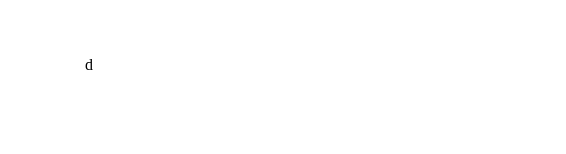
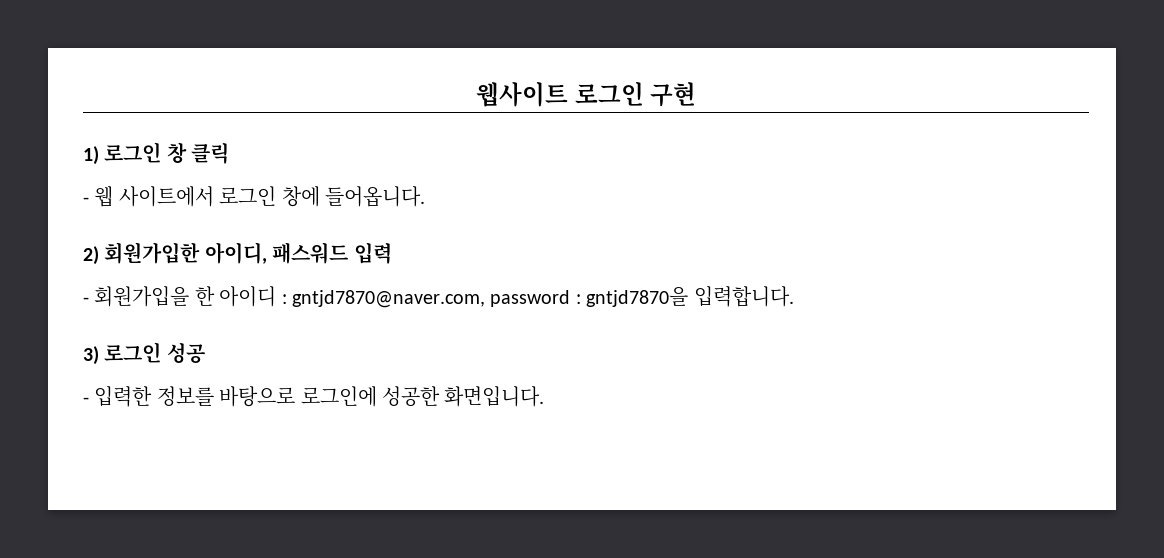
- d
+ 웹사이트 로그인 구현
+ 1) 로그인 창 클릭
+ - 웹 사이트에서 로그인 창에 들어옵니다.
+ 2) 회원가입한 아이디, 패스워드 입력
+ - 회원가입을 한 아이디 : gntjd7870@naver.com, password : gntjd7870을 입력합니다.
+ 3) 로그인 성공
+ - 입력한 정보를 바탕으로 로그인에 성공한 화면입니다.

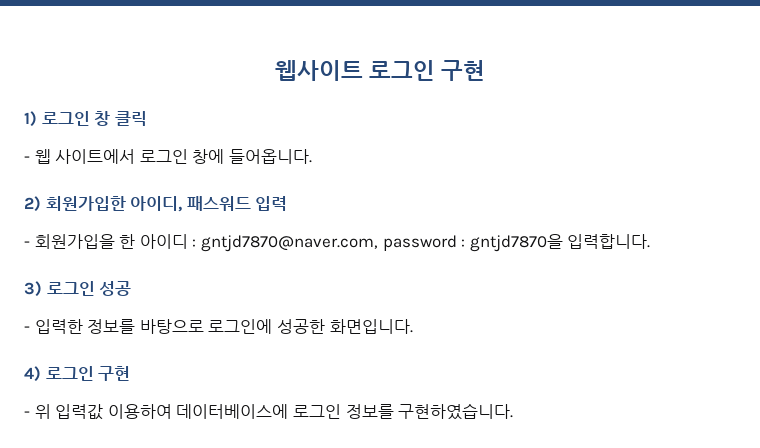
+ 4) 로그인 구현
+ - 위 입력값 이용하여 데이터베이스에 로그인 정보를 구현하였습니다.

